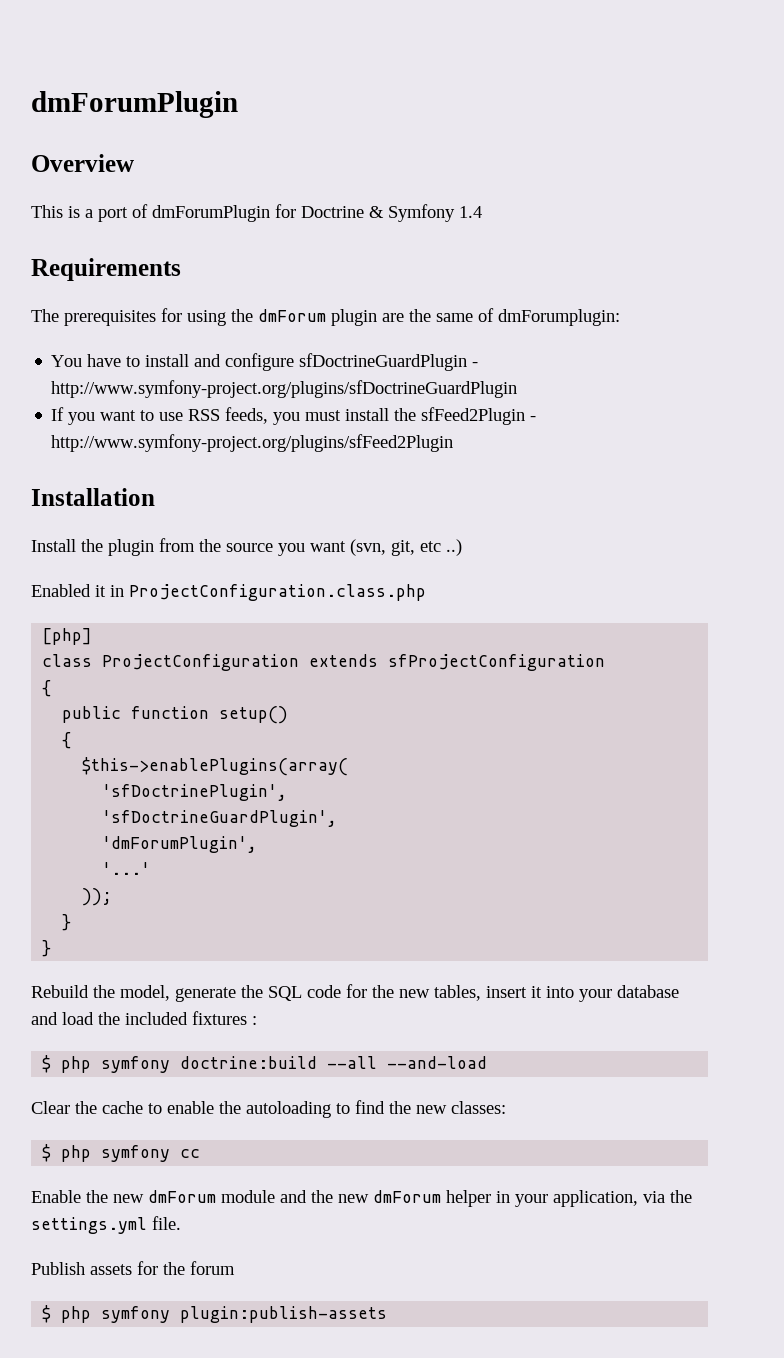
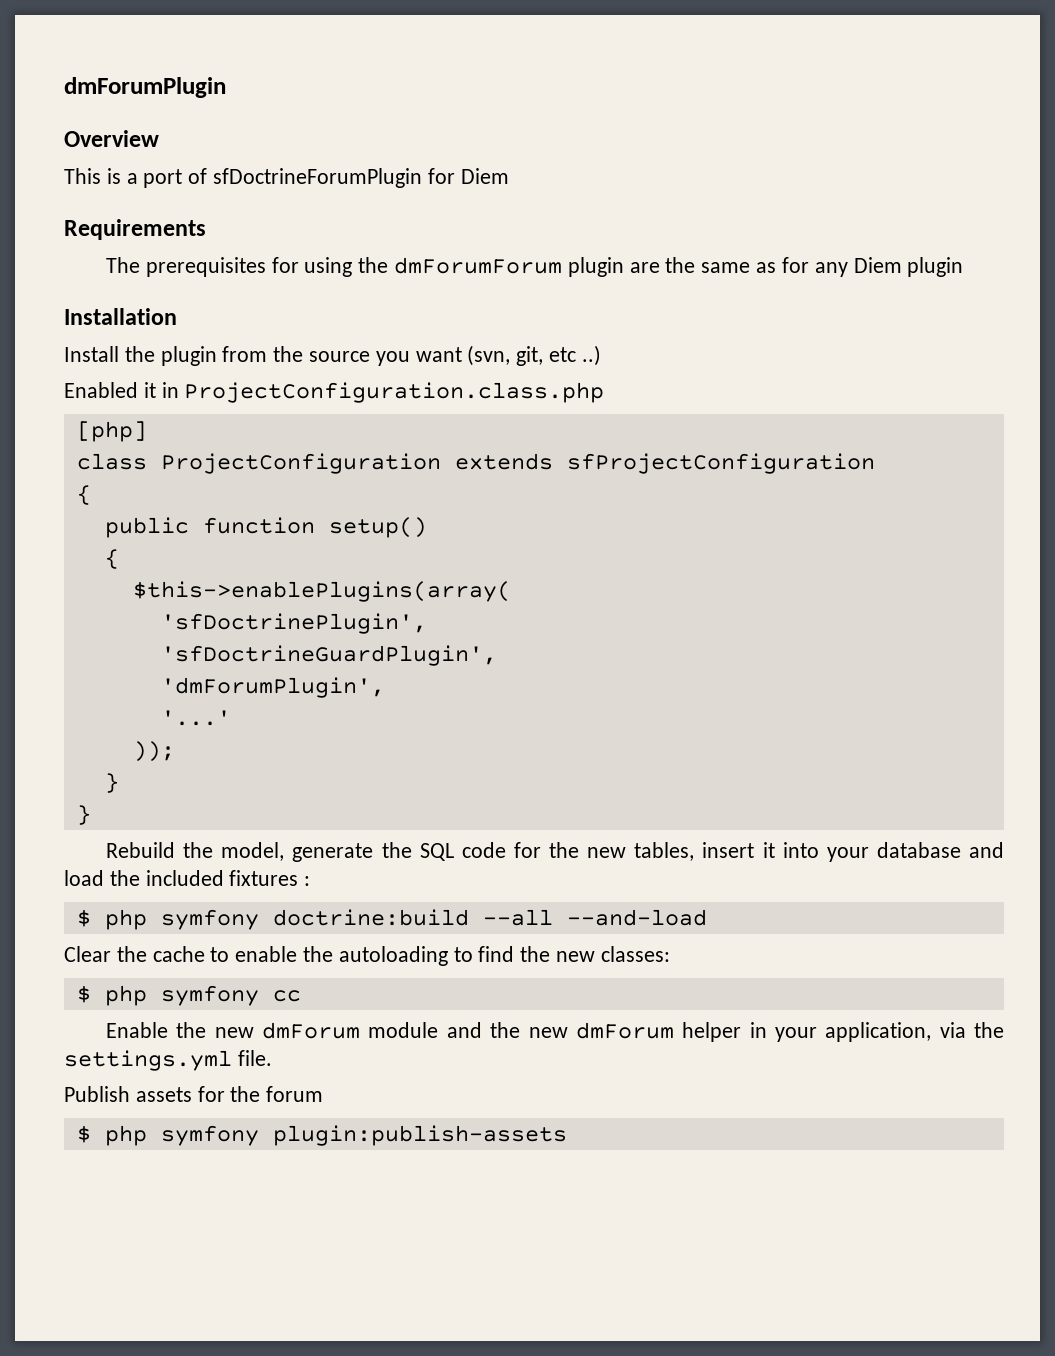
- This is a port of dmForumPlugin for Doctrine & Symfony 1.4
+ This is a port of sfDoctrineForumPlugin for Diem
- The prerequisites for using the dmForum plugin are the same of dmForumplugin:
- You have to install and configure sfDoctrineGuardPlugin - http://www.symfony-project.org/plugins/sfDoctrineGuardPlugin
- If you want to use RSS feeds, you must install the sfFeed2Plugin - http://www.symfony-project.org/plugins/sfFeed2Plugin
+ The prerequisites for using the dmForumForum plugin are the same as for any Diem plugin

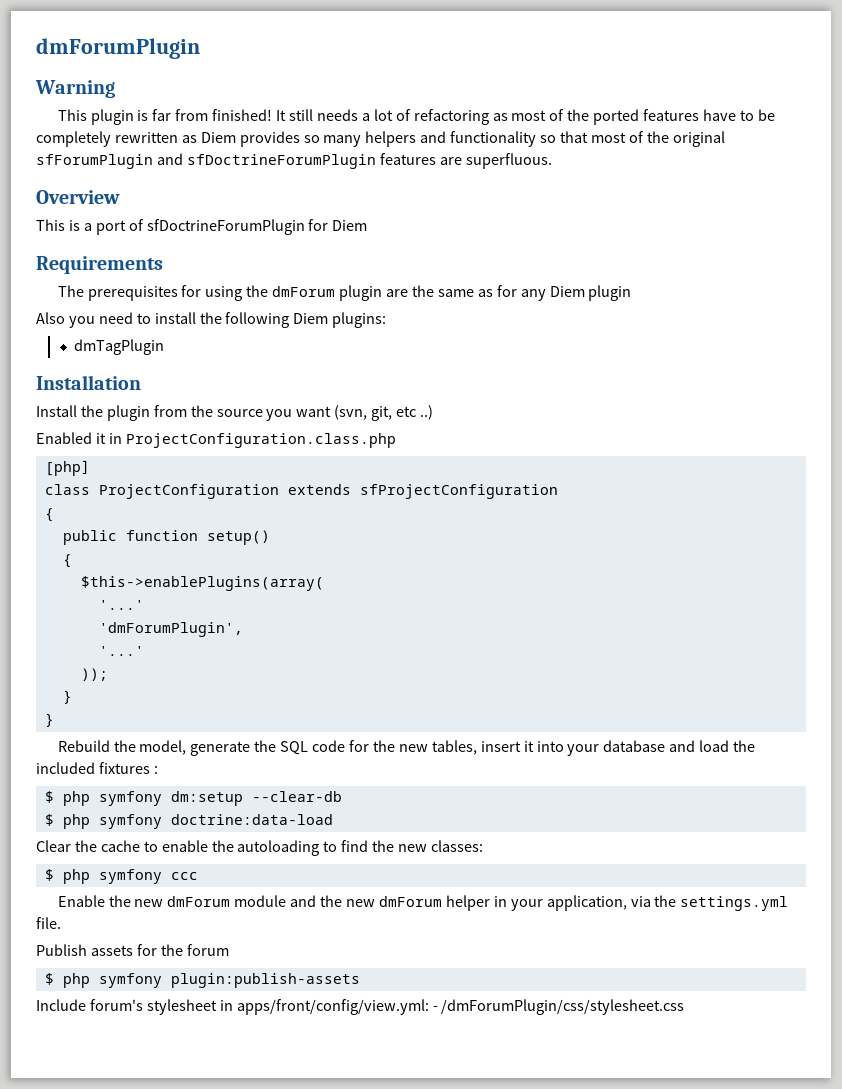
+ Warning
+ This plugin is far from finished! It still needs a lot of refactoring as most of the ported features have to be completely rewritten as Diem provides so many helpers and functionality so that most of the original sfForumPlugin and sfDoctrineForumPlugin features are superfluous.
- The prerequisites for using the dmForumForum plugin are the same as for any Diem plugin
+ The prerequisites for using the dmForum plugin are the same as for any Diem plugin
+ Also you need to install the following Diem plugins:
+ dmTagPlugin
  $this->enablePlugins(array(
- 'sfDoctrinePlugin',
- 'sfDoctrineGuardPlugin',
+ '...'
- $ php symfony doctrine:build --all --and-load
+ $ php symfony dm:setup --clear-db
+ $ php symfony doctrine:data-load
- $ php symfony cc
+ $ php symfony ccc
+ Include forum's stylesheet in apps/front/config/view.yml: - /dmForumPlugin/css/stylesheet.css

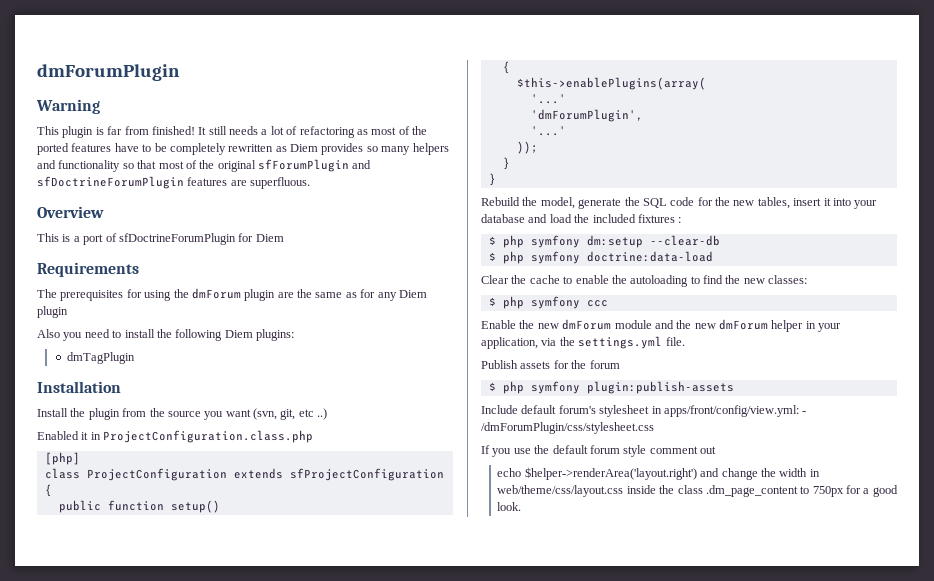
- Include forum's stylesheet in apps/front/config/view.yml: - /dmForumPlugin/css/stylesheet.css
+ Include default forum's stylesheet in apps/front/config/view.yml: - /dmForumPlugin/css/stylesheet.css
+ If you use the default forum style comment out
+ echo $helper->renderArea('layout.right') and change the width in web/theme/css/layout.css inside the class .dm_page_content to 750px for a good look.

